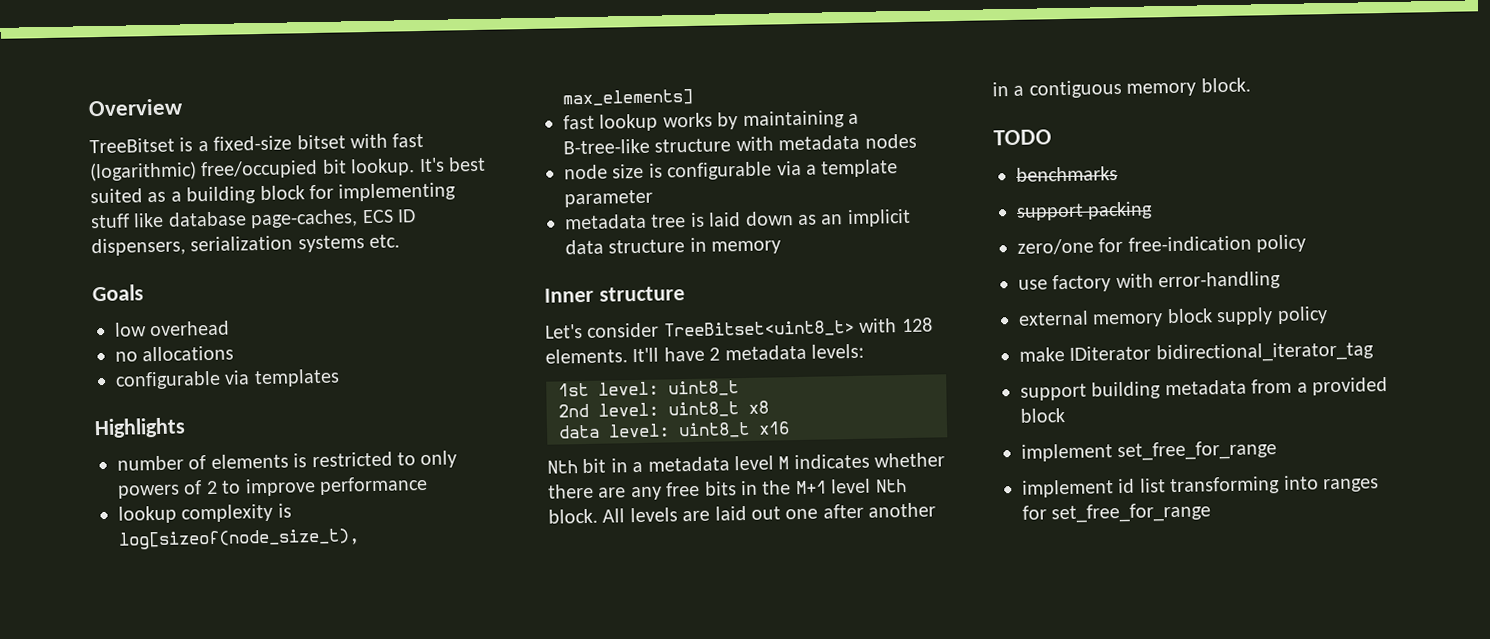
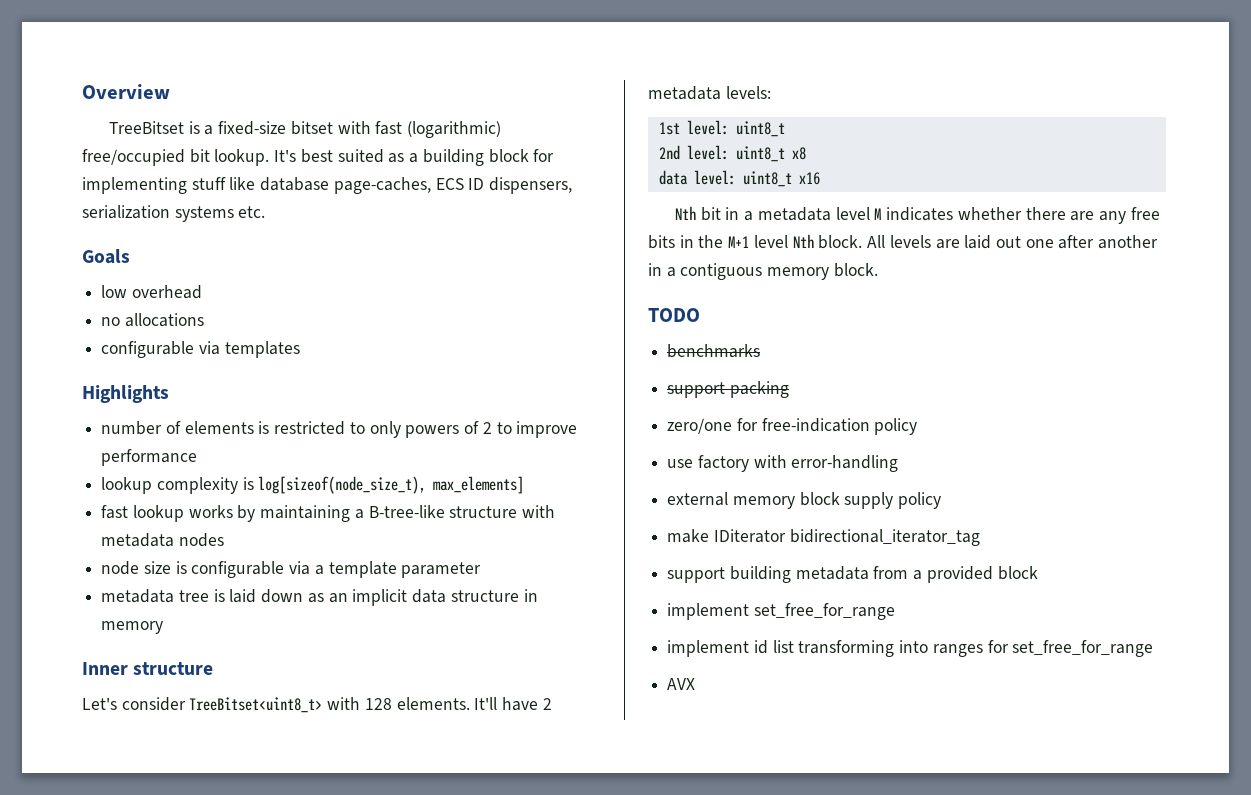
+ AVX

